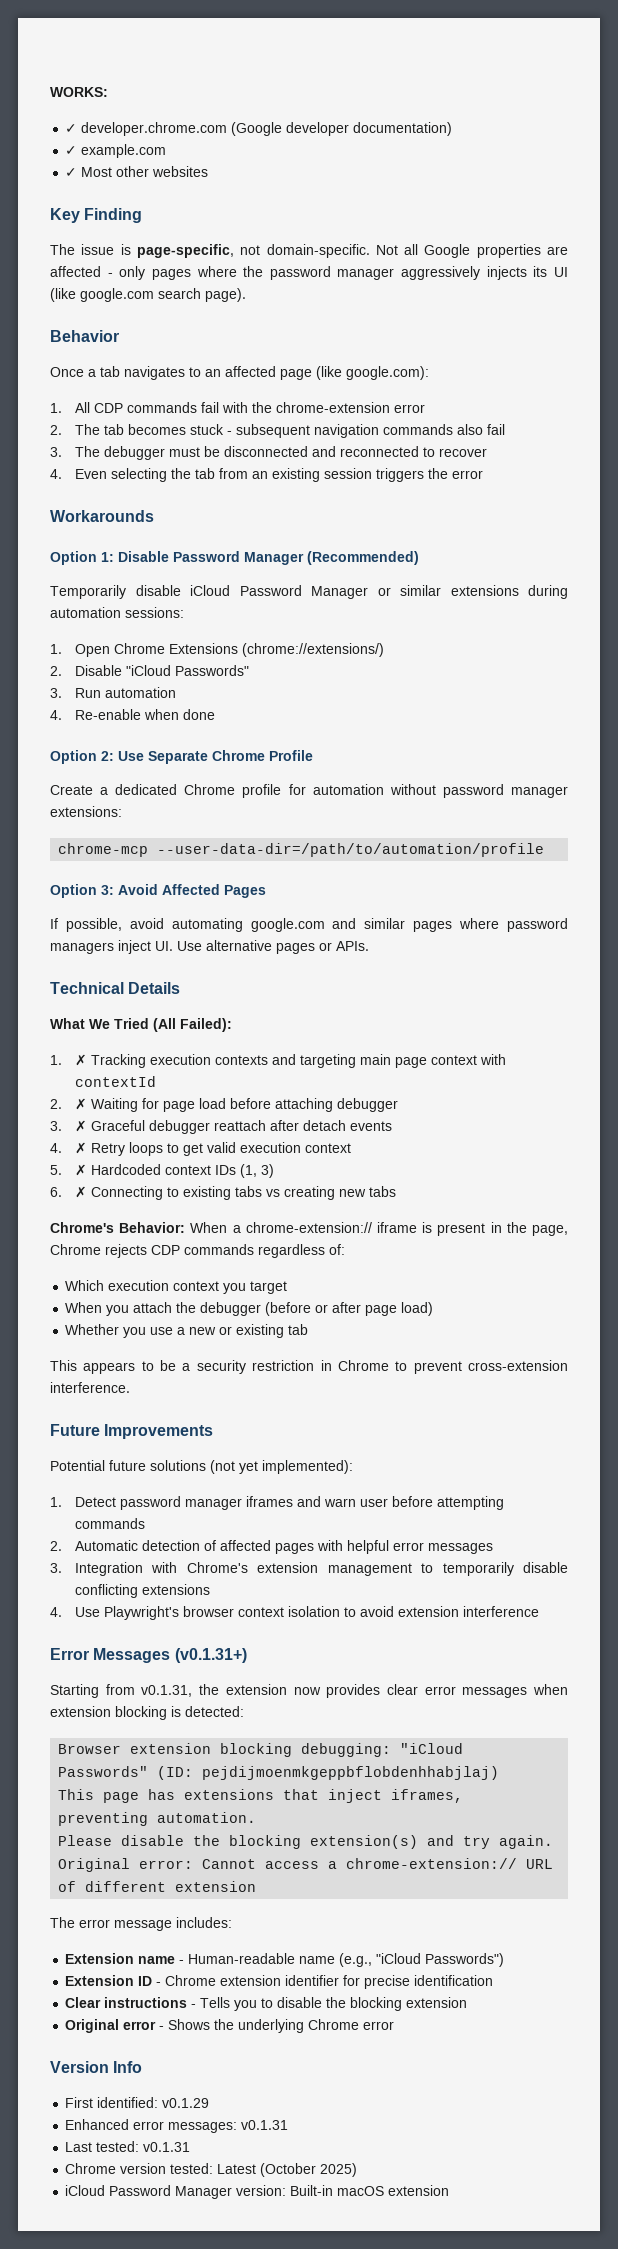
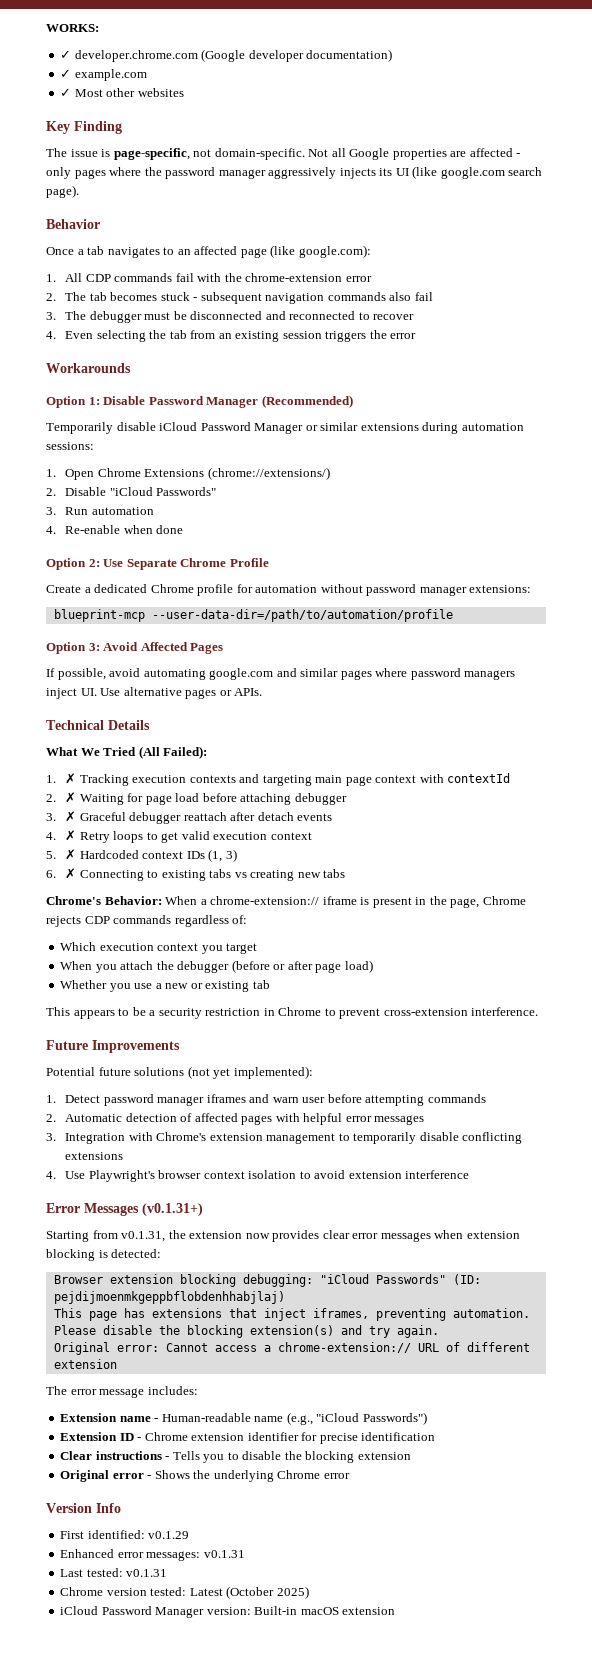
- chrome-mcp --user-data-dir=/path/to/automation/profile
+ blueprint-mcp --user-data-dir=/path/to/automation/profile

